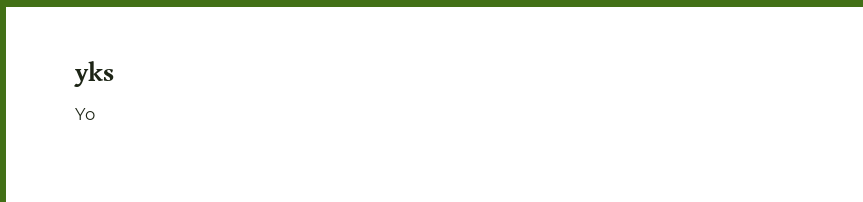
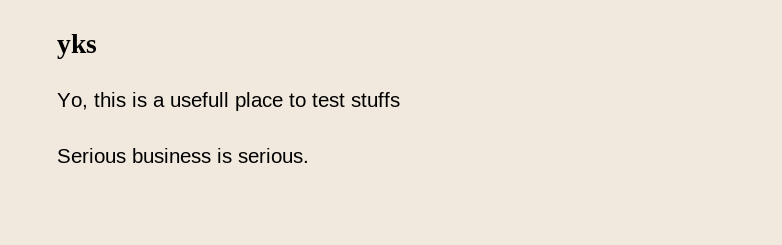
- Yo
+ Yo, this is a usefull place to test stuffs
+ Serious business is serious.

